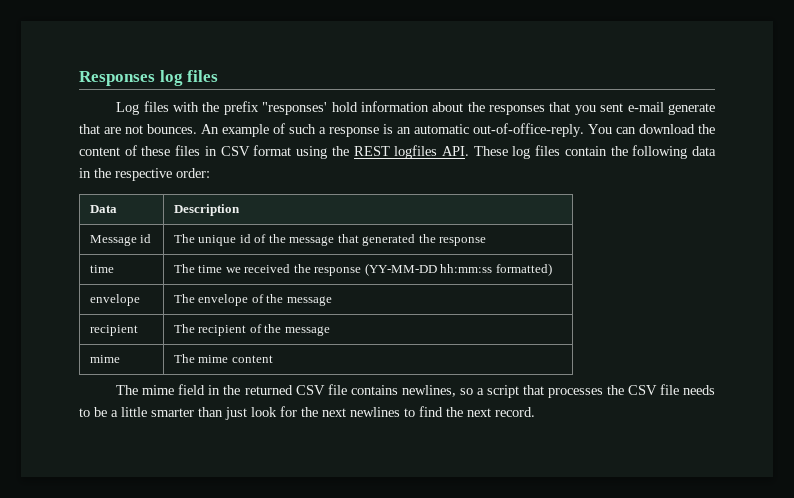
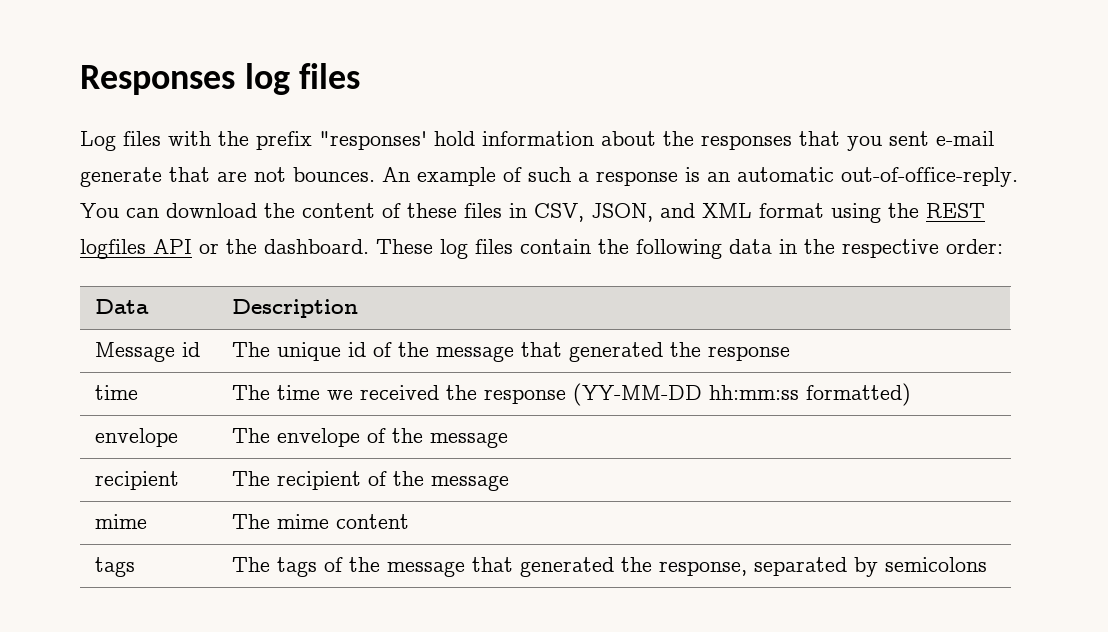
- You can download the content of these files in CSV format using the REST logfiles API. These log files contain the following data in the respective order:
+ You can download the content of these files in CSV, JSON, and XML format using the REST logfiles API or the dashboard. These log files contain the following data in the respective order:
- The mime field in the returned CSV file contains newlines, so a script that processes the CSV file needs to be a little smarter than just look for the next newlines to find the next record.
+ tags | The tags of the message that generated the response, separated by semicolons

